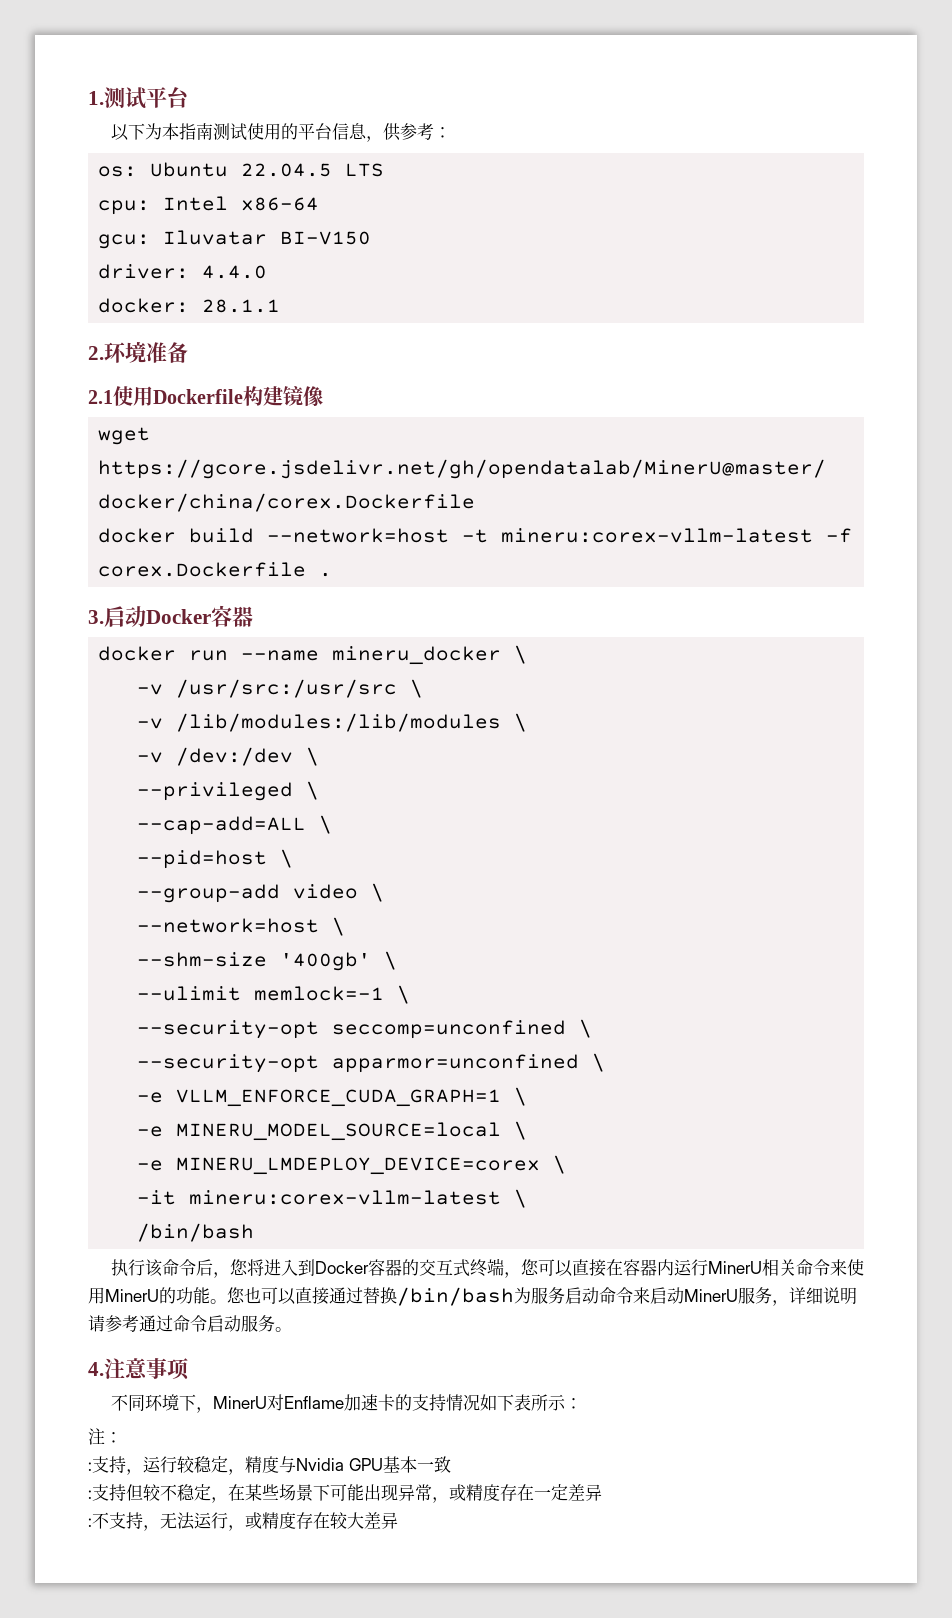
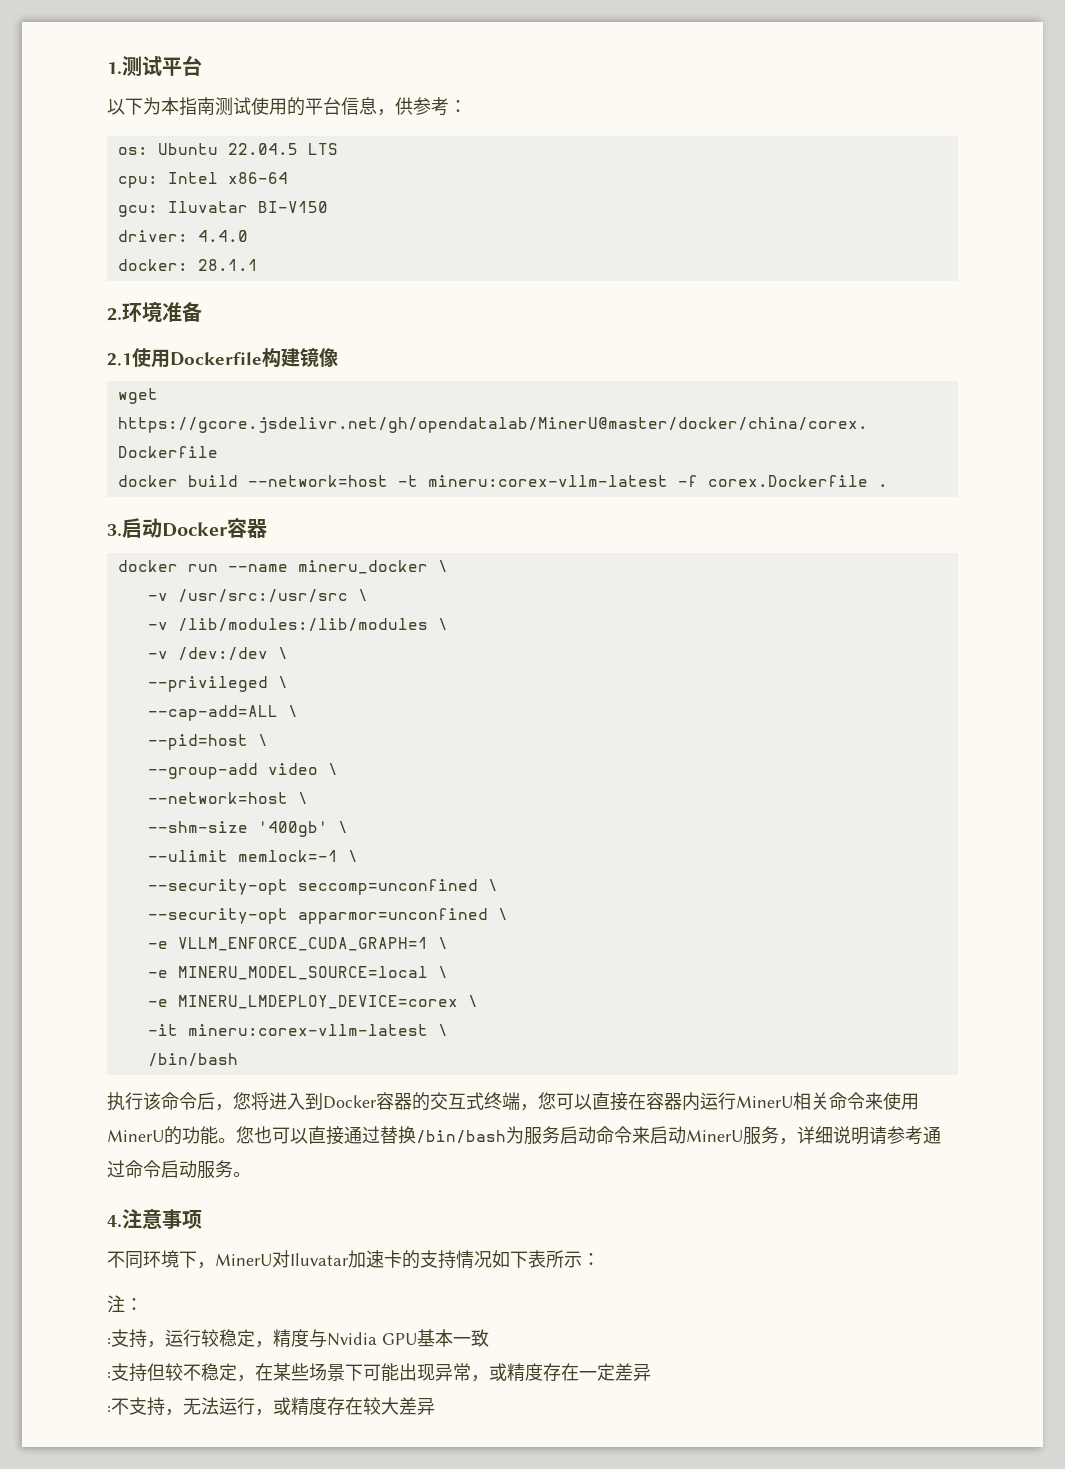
- 不同环境下，MinerU对Enflame加速卡的支持情况如下表所示：
+ 不同环境下，MinerU对Iluvatar加速卡的支持情况如下表所示：

